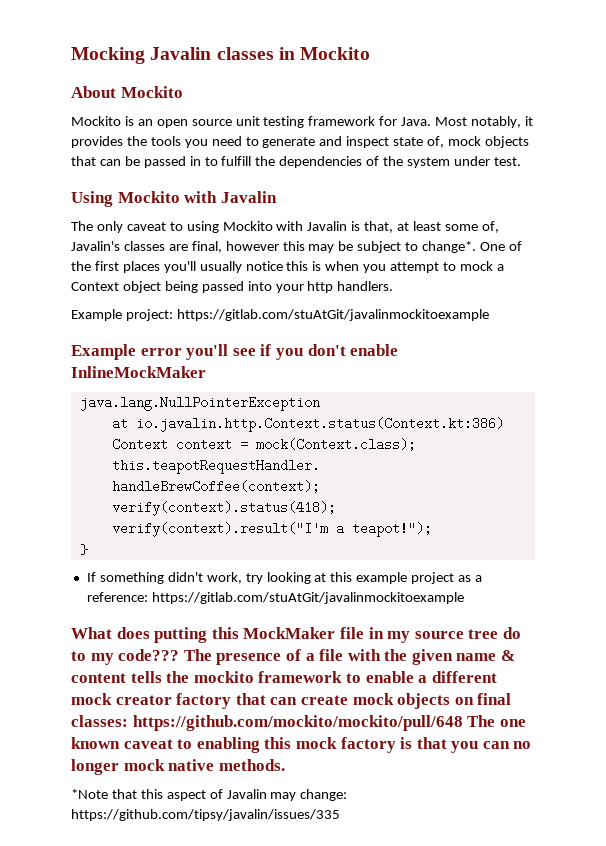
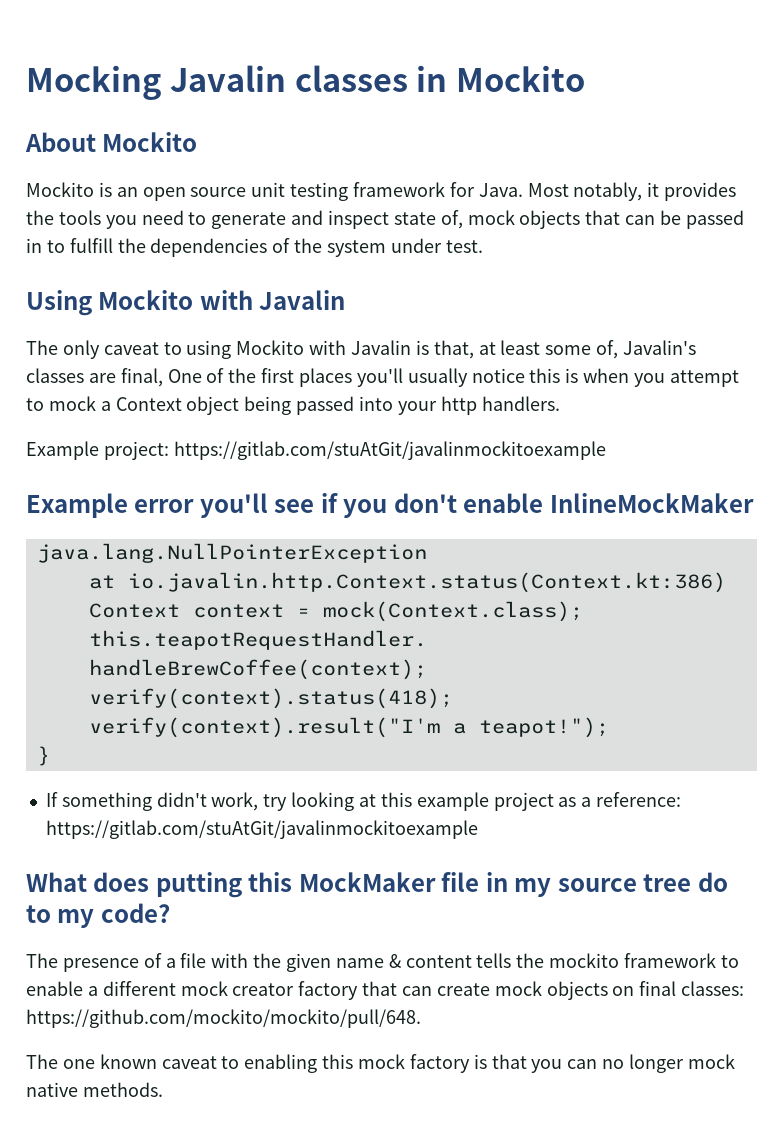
- The only caveat to using Mockito with Javalin is that, at least some of, Javalin's classes are final, however this may be subject to change*. One of the first places you'll usually notice this is when you attempt to mock a Context object being passed into your http handlers.
+ The only caveat to using Mockito with Javalin is that, at least some of, Javalin's classes are final, One of the first places you'll usually notice this is when you attempt to mock a Context object being passed into your http handlers.
- What does putting this MockMaker file in my source tree do to my code??? The presence of a file with the given name & content tells the mockito framework to enable a different mock creator factory that can create mock objects on final classes:
+ What does putting this MockMaker file in my source tree do to my code?
+ The presence of a file with the given name & content tells the mockito framework to enable a different mock creator factory that can create mock objects on final classes:
- https://github.com/mockito/mockito/pull/648 The one known caveat to enabling this mock factory is that you can no longer mock native methods.
+ https://github.com/mockito/mockito/pull/648.
+ The one known caveat to enabling this mock factory is that you can no longer mock native methods.
- *Note that this aspect of Javalin may change: https://github.com/tipsy/javalin/issues/335

